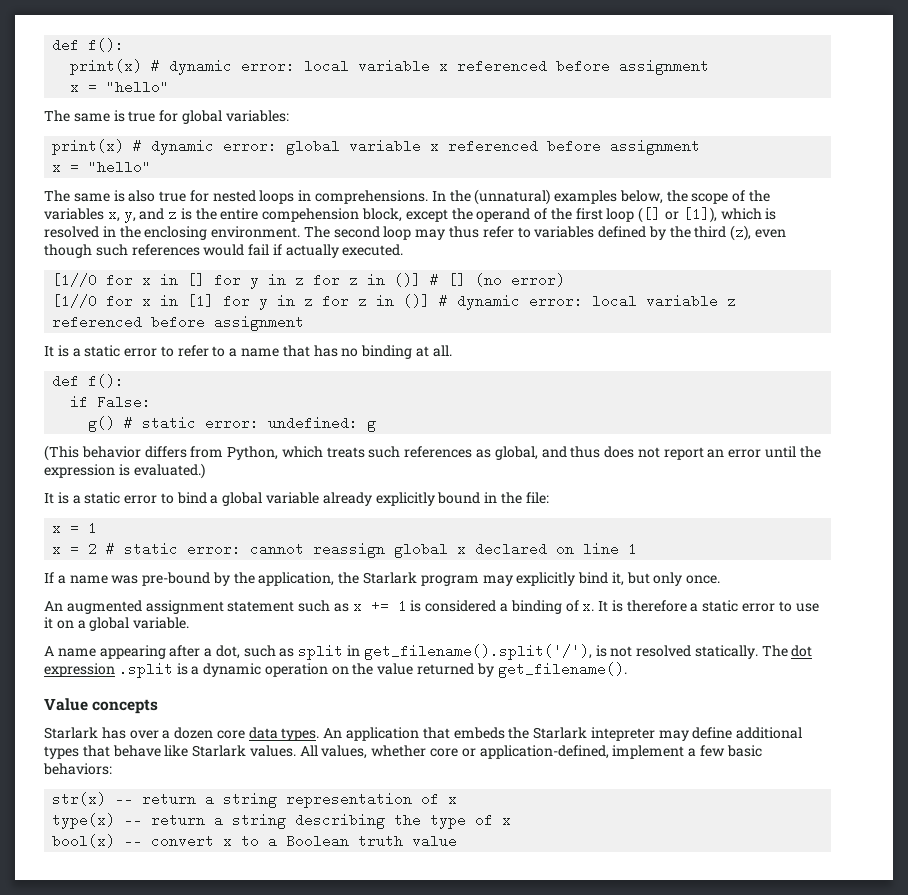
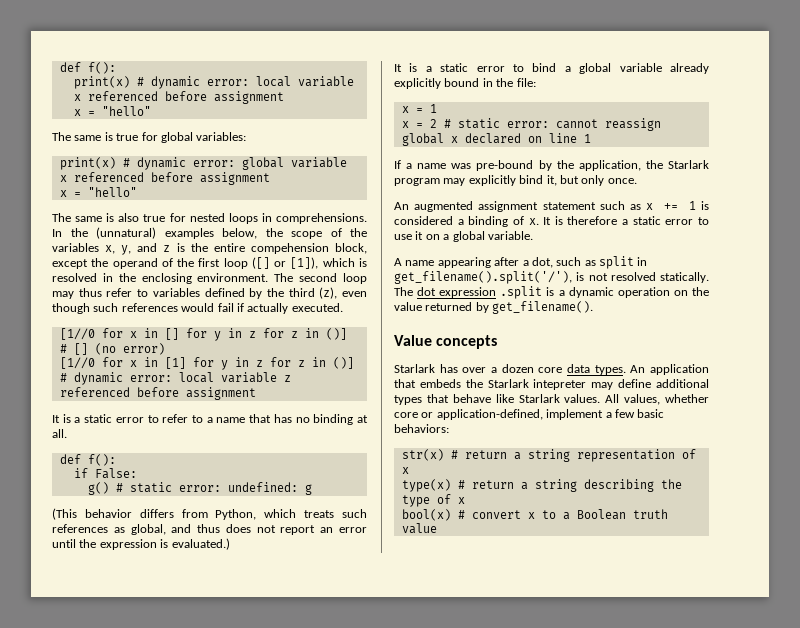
- str(x) -- return a string representation of x
+ str(x) # return a string representation of x
- type(x) -- return a string describing the type of x
+ type(x) # return a string describing the type of x
- bool(x) -- convert x to a Boolean truth value
+ bool(x) # convert x to a Boolean truth value

